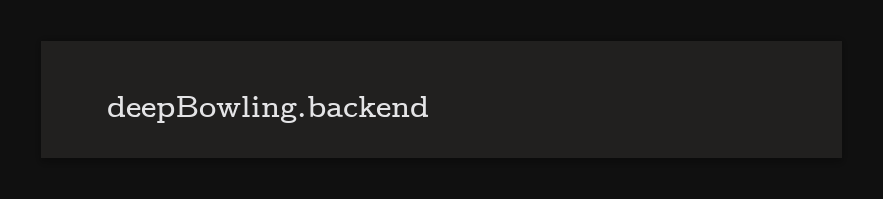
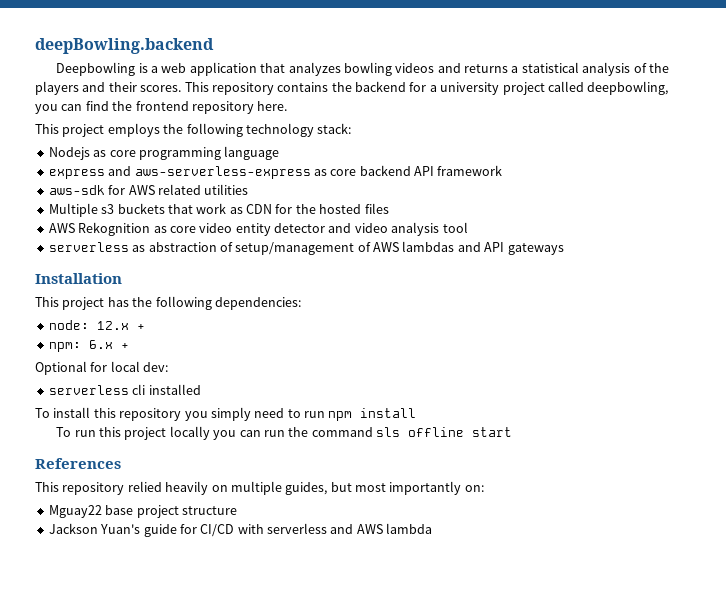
+ Deepbowling is a web application that analyzes bowling videos and returns a statistical analysis of the players and their scores. This repository contains the backend for a university project called deepbowling, you can find the frontend repository here.
+ This project employs the following technology stack:
+ Nodejs as core programming language
+ express and aws-serverless-express as core backend API framework
+ aws-sdk for AWS related utilities
+ Multiple s3 buckets that work as CDN for the hosted files
+ AWS Rekognition as core video entity detector and video analysis tool
+ serverless as abstraction of setup/management of AWS lambdas and API gateways
+ Installation
+ This project has the following dependencies:
+ node: 12.x +
+ npm: 6.x +
+ Optional for local dev:
+ serverless cli installed
+ To install this repository you simply need to run npm install
+ To run this project locally you can run the command sls offline start
+ References
+ This repository relied heavily on multiple guides, but most importantly on:
+ Mguay22 base project structure
+ Jackson Yuan's guide for CI/CD with serverless and AWS lambda

